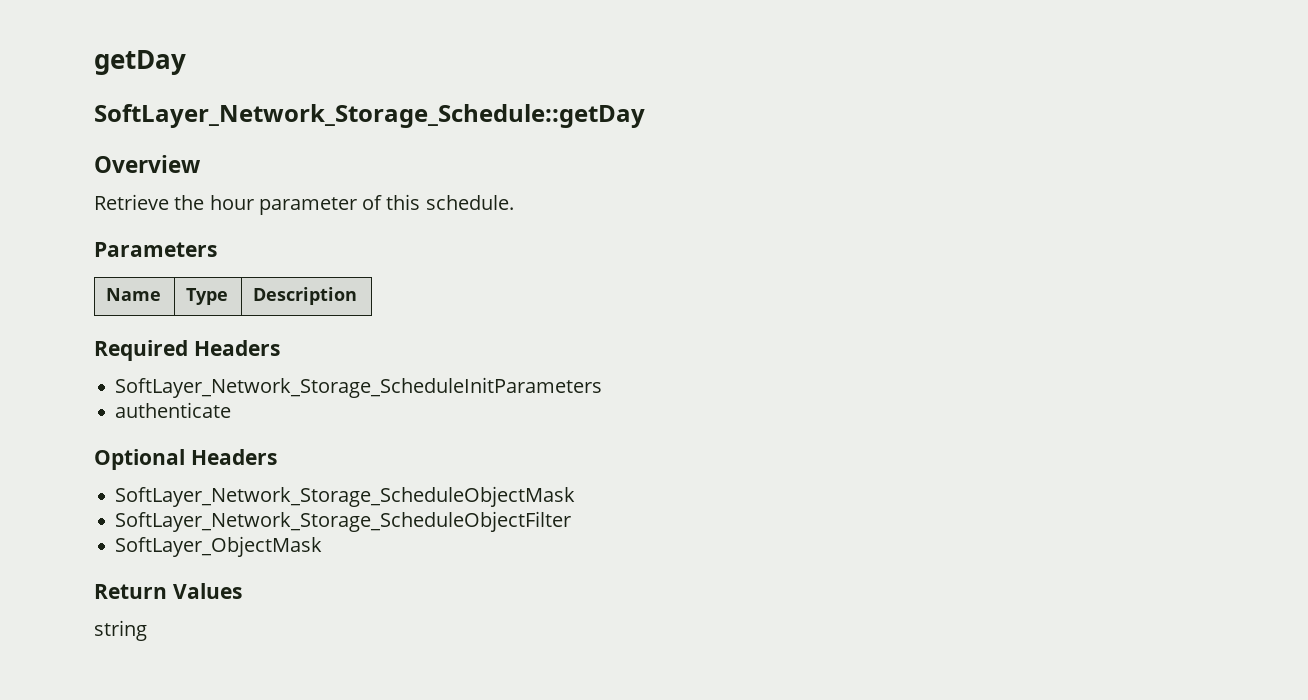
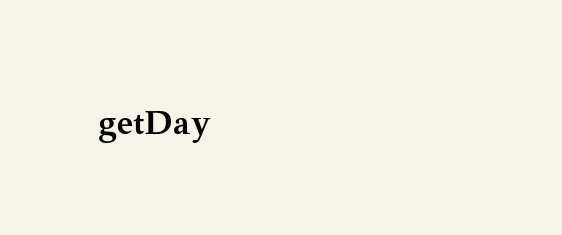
- SoftLayer_Network_Storage_Schedule::getDay
- Overview
- Retrieve the hour parameter of this schedule.
- Parameters
- Name | Type | Description
- Required Headers
- SoftLayer_Network_Storage_ScheduleInitParameters
- authenticate
- Optional Headers
- SoftLayer_Network_Storage_ScheduleObjectMask
- SoftLayer_Network_Storage_ScheduleObjectFilter
- SoftLayer_ObjectMask
- Return Values
- string

